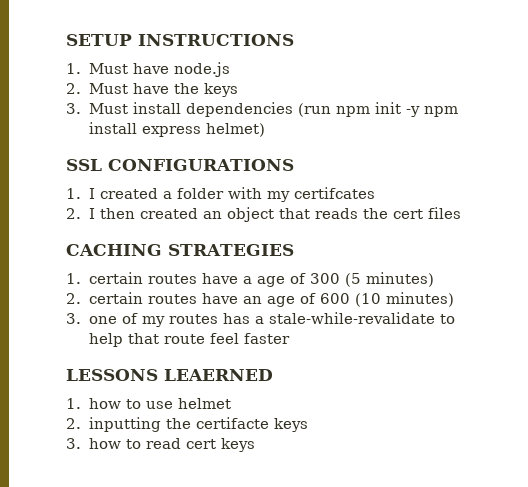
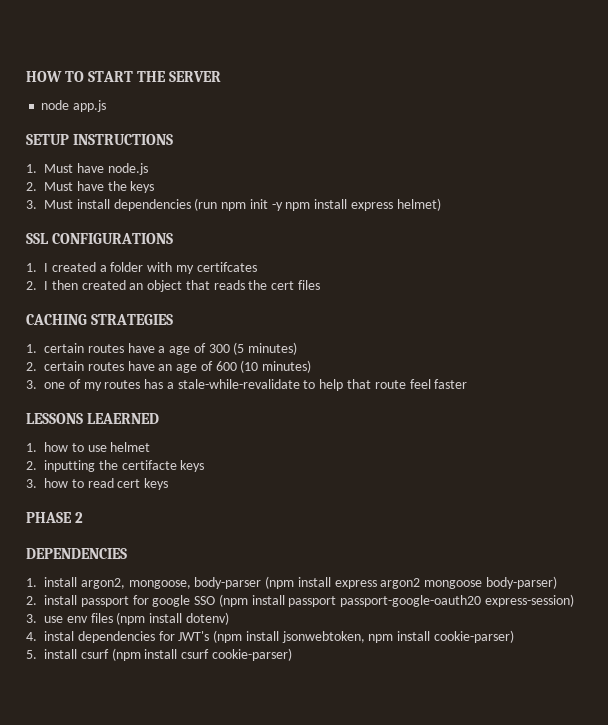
+ HOW TO START THE SERVER
+ node app.js
+ PHASE 2
+ DEPENDENCIES
+ 1. install argon2, mongoose, body-parser (npm install express argon2 mongoose body-parser)
+ 2. install passport for google SSO (npm install passport passport-google-oauth20 express-session)
+ 3. use env files (npm install dotenv)
+ 4. instal dependencies for JWT's (npm install jsonwebtoken, npm install cookie-parser)
+ 5. install csurf (npm install csurf cookie-parser)

